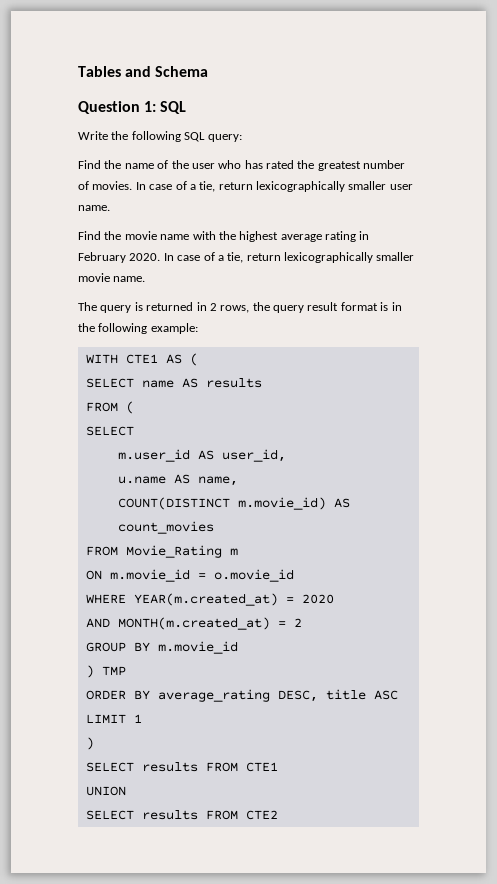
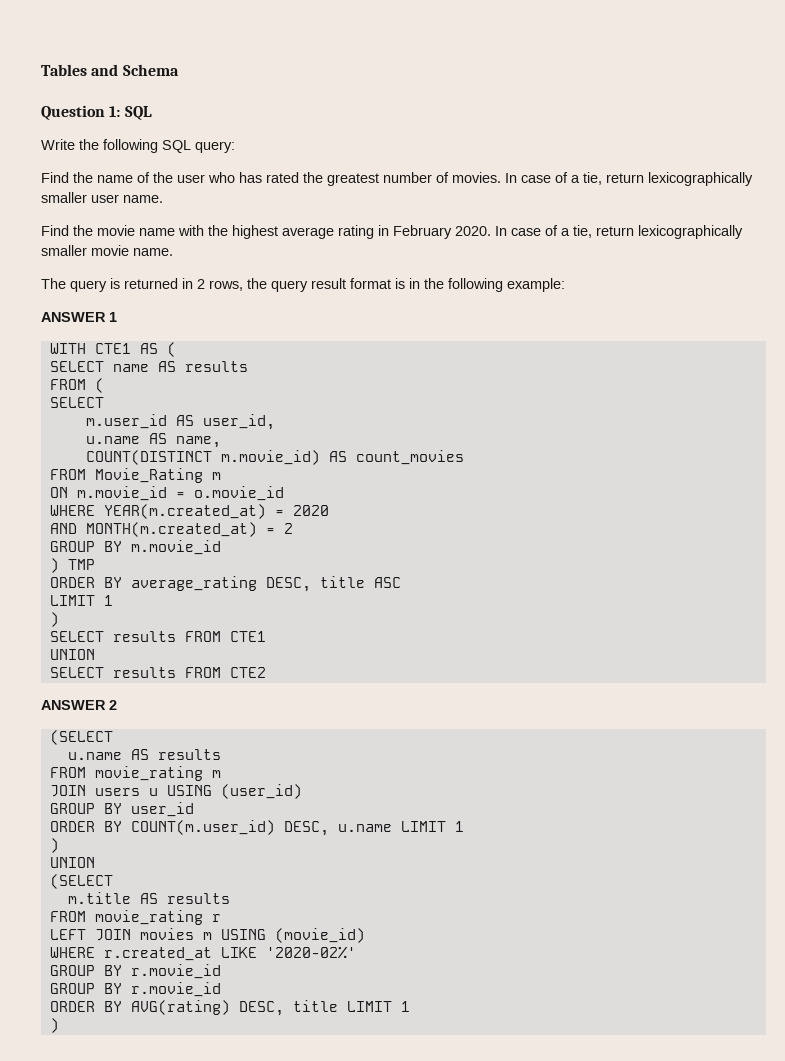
+ ANSWER 1
+ ANSWER 2
+ (SELECT
+ u.name AS results
+ FROM movie_rating m
+ JOIN users u USING (user_id)
+ GROUP BY user_id
+ ORDER BY COUNT(m.user_id) DESC, u.name LIMIT 1
+ )
+ UNION
+ (SELECT
+ m.title AS results
+ FROM movie_rating r
+ LEFT JOIN movies m USING (movie_id)
+ WHERE r.created_at LIKE '2020-02%'
+ GROUP BY r.movie_id
+ GROUP BY r.movie_id
+ ORDER BY AVG(rating) DESC, title LIMIT 1
+ )

